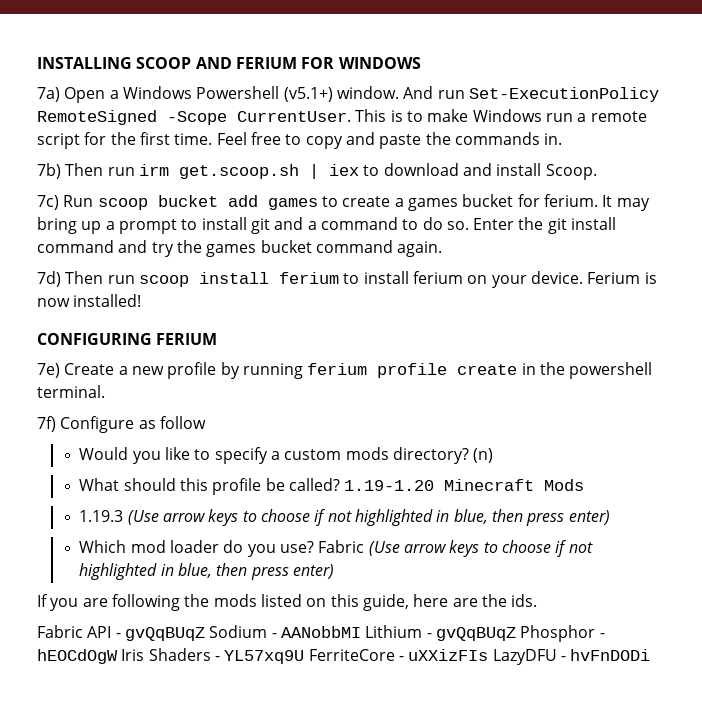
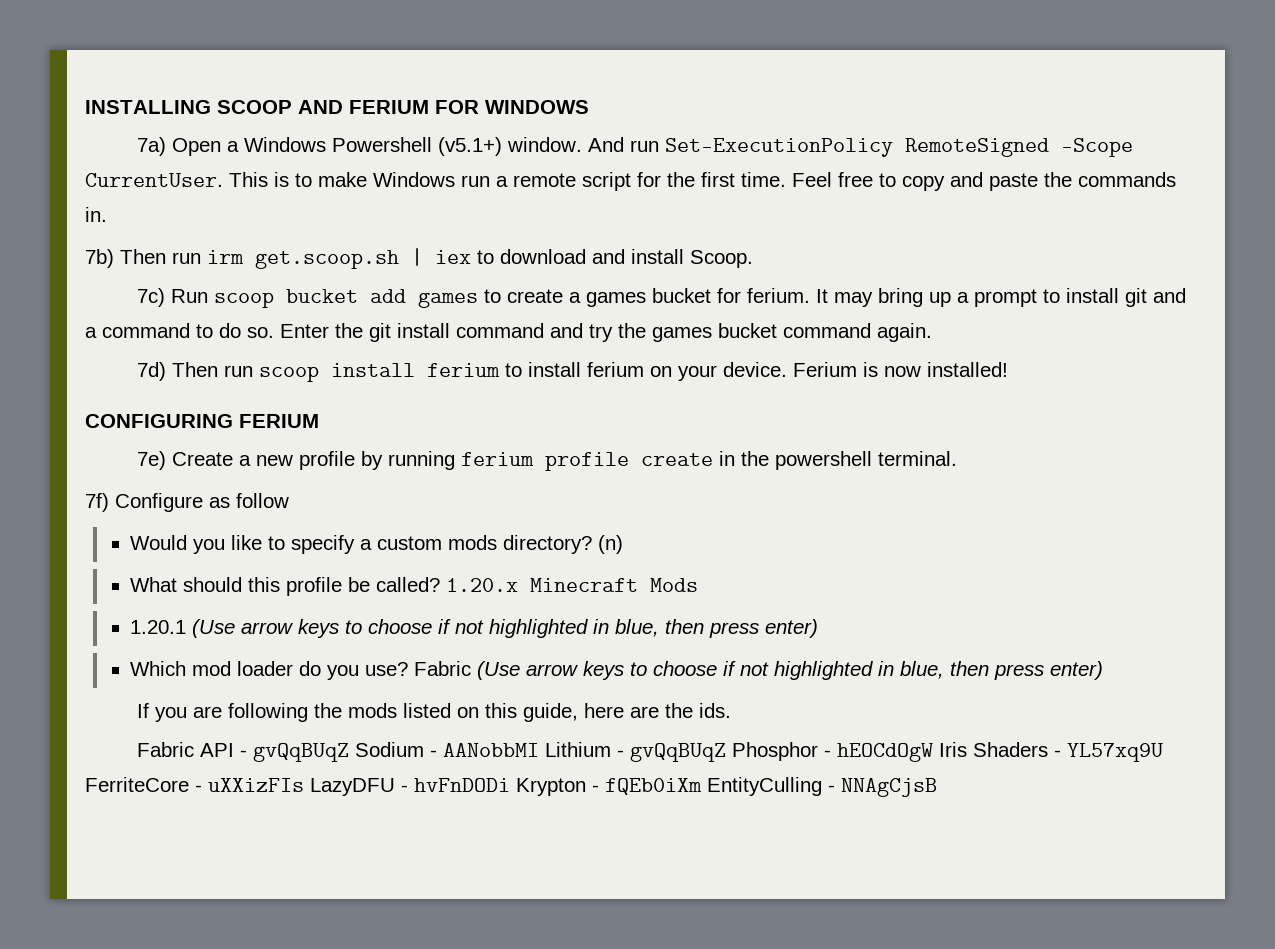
- 1.19-1.20 Minecraft Mods
+ 1.20.x Minecraft Mods
- 1.19.3 (Use arrow keys to choose if not highlighted in blue, then press enter)
+ 1.20.1 (Use arrow keys to choose if not highlighted in blue, then press enter)
- Fabric API - gvQqBUqZ Sodium - AANobbMI Lithium - gvQqBUqZ Phosphor - hEOCdOgW Iris Shaders - YL57xq9U FerriteCore - uXXizFIs LazyDFU - hvFnDODi
+ Fabric API - gvQqBUqZ Sodium - AANobbMI Lithium - gvQqBUqZ Phosphor - hEOCdOgW Iris Shaders - YL57xq9U FerriteCore - uXXizFIs LazyDFU - hvFnDODi Krypton - fQEb0iXm EntityCulling - NNAgCjsB

